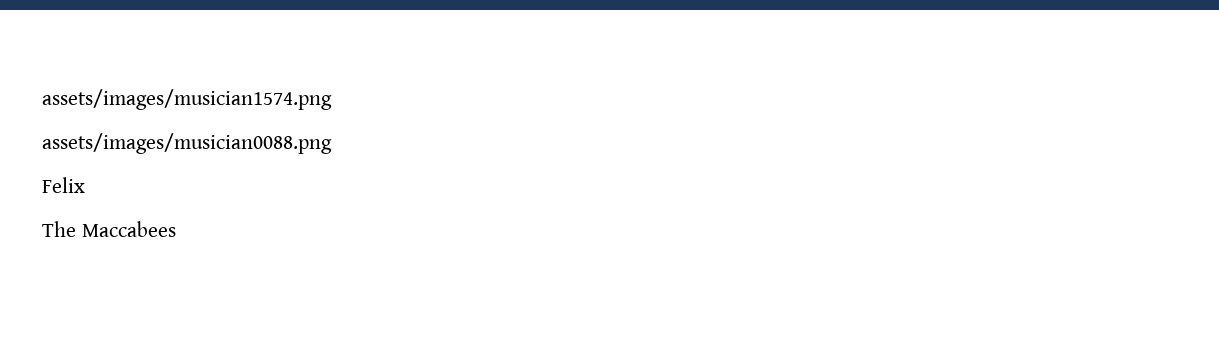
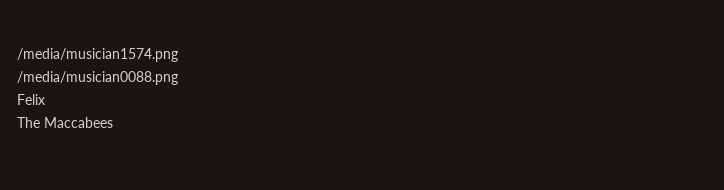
- assets/images/musician1574.png
- assets/images/musician0088.png
+ /media/musician1574.png
+ /media/musician0088.png

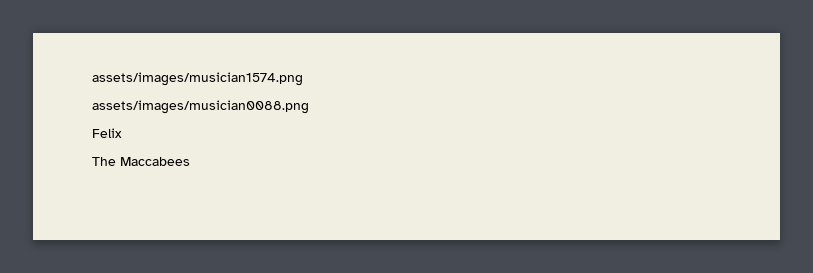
- /media/musician1574.png
- /media/musician0088.png
+ assets/images/musician1574.png
+ assets/images/musician0088.png

